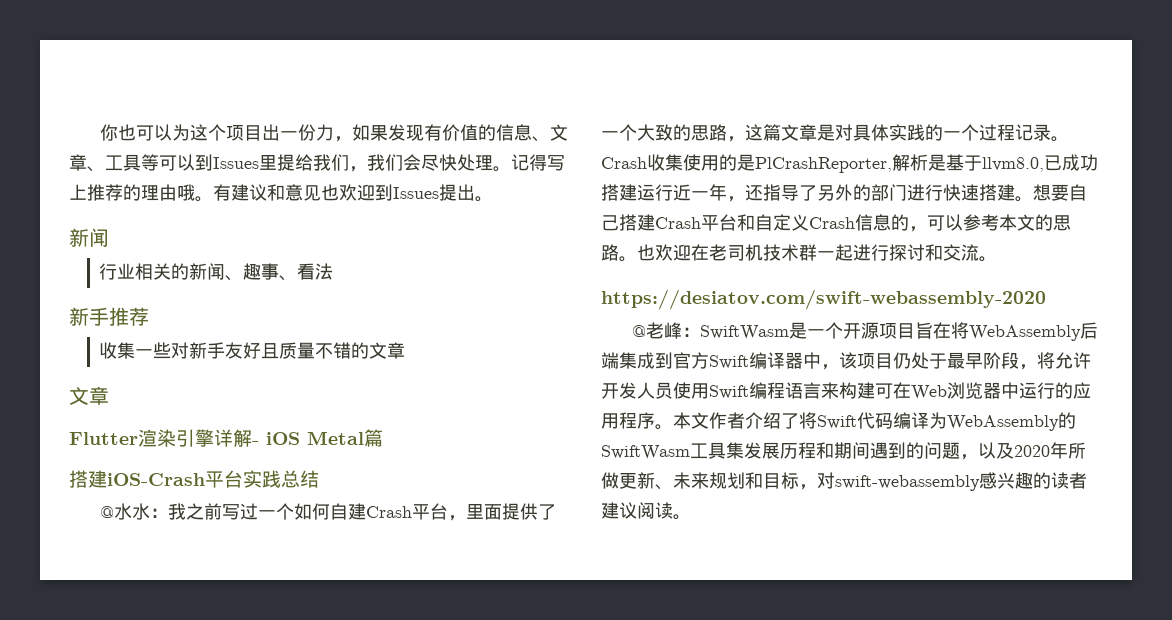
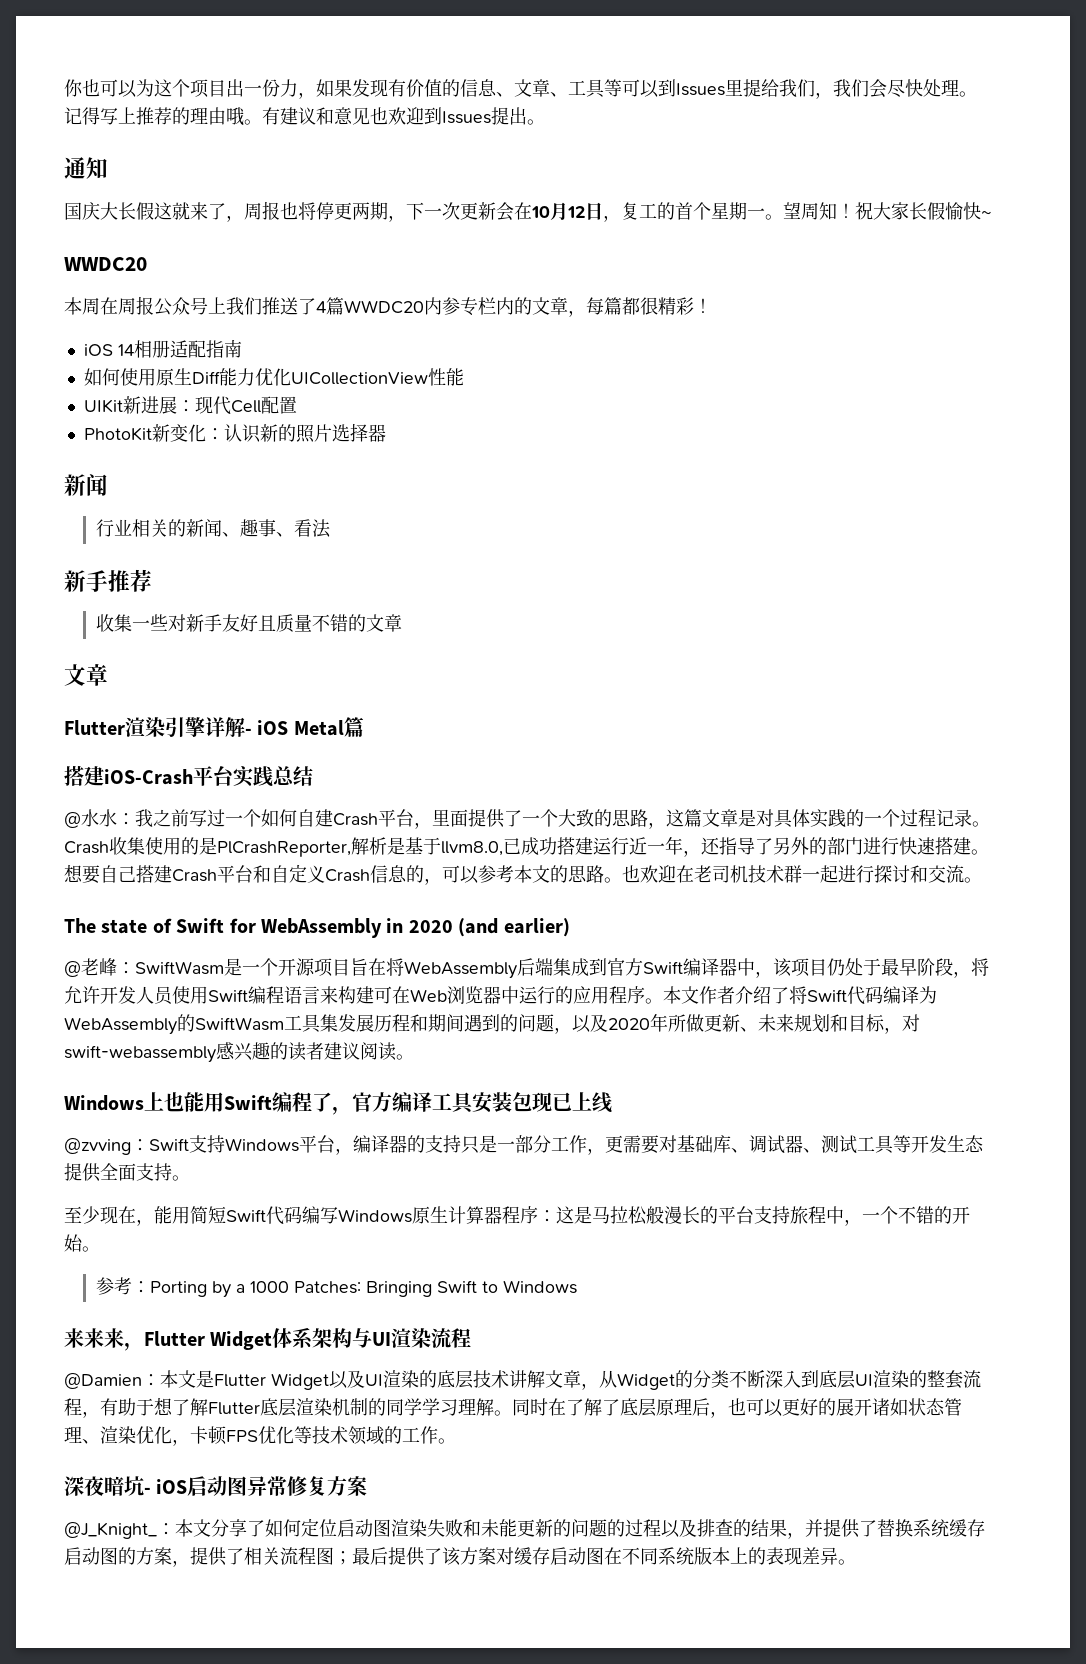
+ 通知
+ 国庆大长假这就来了，周报也将停更两期，下一次更新会在10月12日，复工的首个星期一。望周知！祝大家长假愉快~
+ WWDC20
+ 本周在周报公众号上我们推送了4篇WWDC20内参专栏内的文章，每篇都很精彩！
+ iOS 14相册适配指南
+ 如何使用原生Diff能力优化UICollectionView性能
+ UIKit新进展：现代Cell配置
+ PhotoKit新变化：认识新的照片选择器
- https://desiatov.com/swift-webassembly-2020
+ The state of Swift for WebAssembly in 2020 (and earlier)
+ Windows上也能用Swift编程了，官方编译工具安装包现已上线
+ @zvving：Swift支持Windows平台，编译器的支持只是一部分工作，更需要对基础库、调试器、测试工具等开发生态提供全面支持。
+ 至少现在，能用简短Swift代码编写Windows原生计算器程序：这是马拉松般漫长的平台支持旅程中，一个不错的开始。
+ 参考：Porting by a 1000 Patches: Bringing Swift to Windows
+ 来来来，Flutter Widget体系架构与UI渲染流程
+ @Damien：本文是Flutter Widget以及UI渲染的底层技术讲解文章，从Widget的分类不断深入到底层UI渲染的整套流程，有助于想了解Flutter底层渲染机制的同学学习理解。同时在了解了底层原理后，也可以更好的展开诸如状态管理、渲染优化，卡顿FPS优化等技术领域的工作。
+ 深夜暗坑- iOS启动图异常修复方案
+ @J_Knight_：本文分享了如何定位启动图渲染失败和未能更新的问题的过程以及排查的结果，并提供了替换系统缓存启动图的方案，提供了相关流程图；最后提供了该方案对缓存启动图在不同系统版本上的表现差异。

